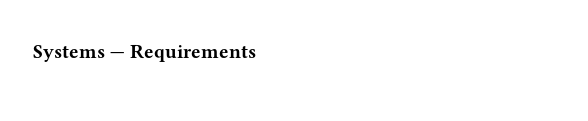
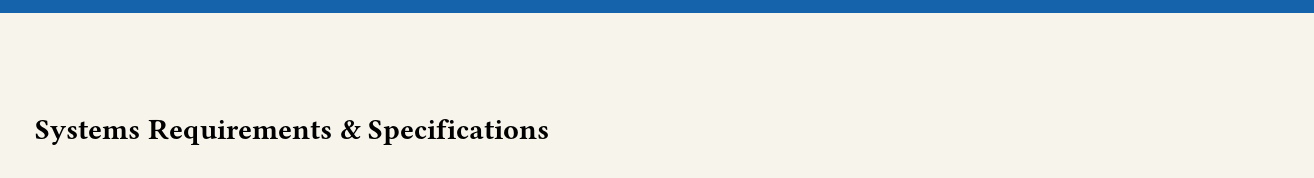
- Systems — Requirements
+ Systems Requirements & Specifications

